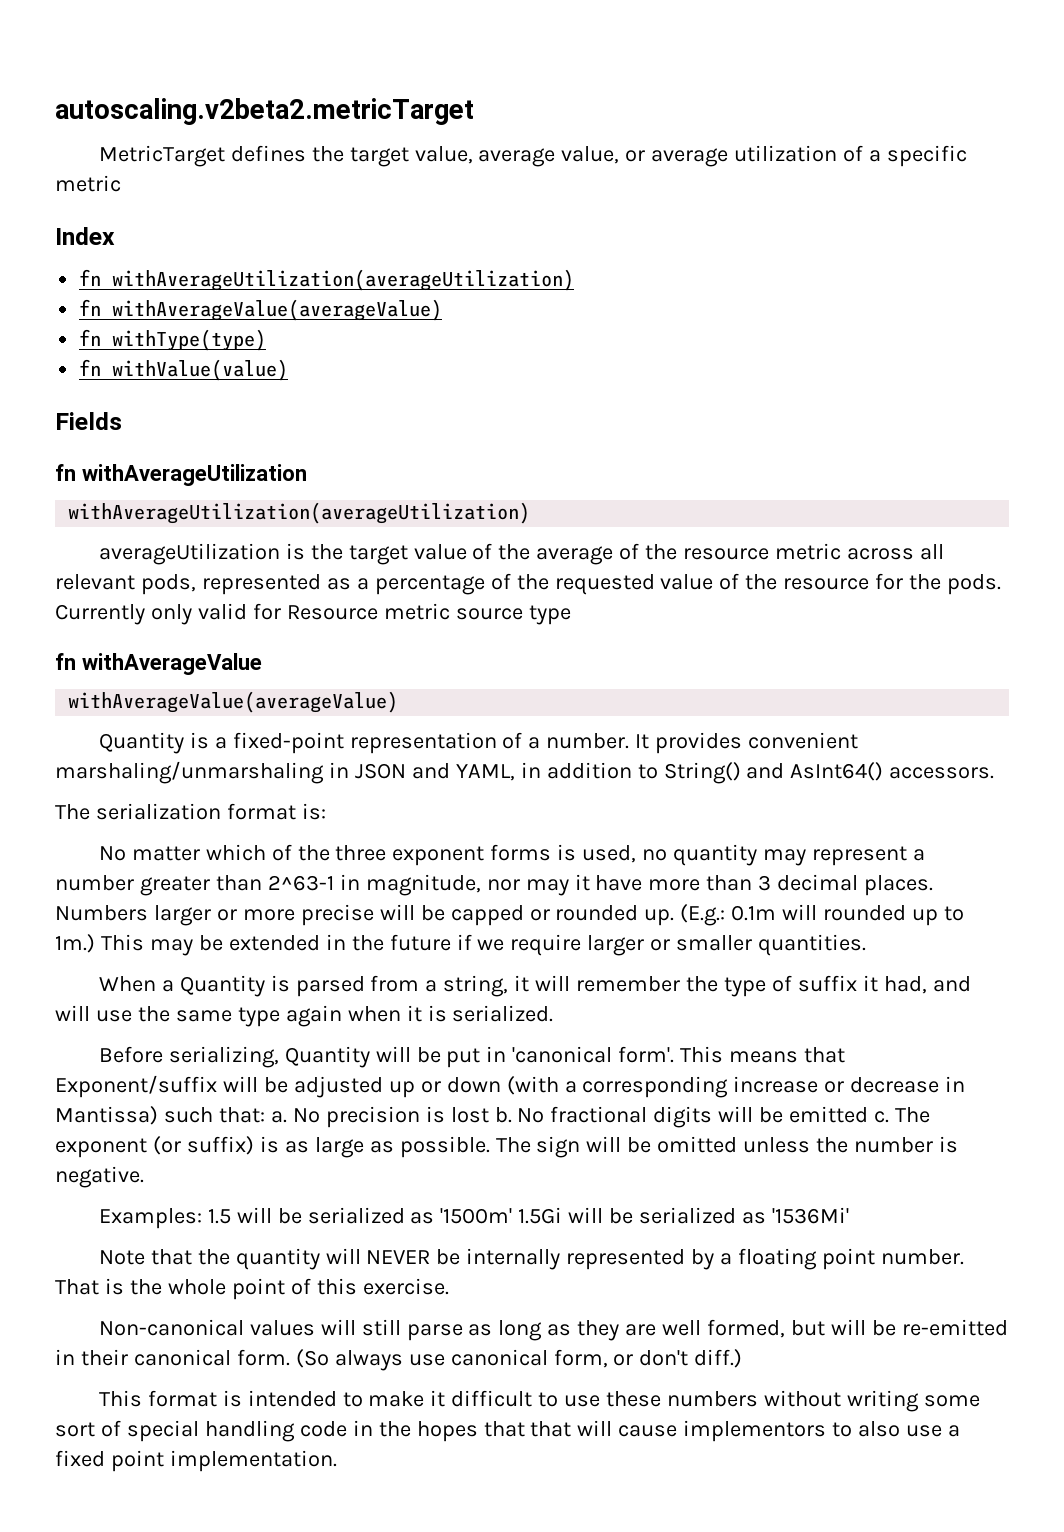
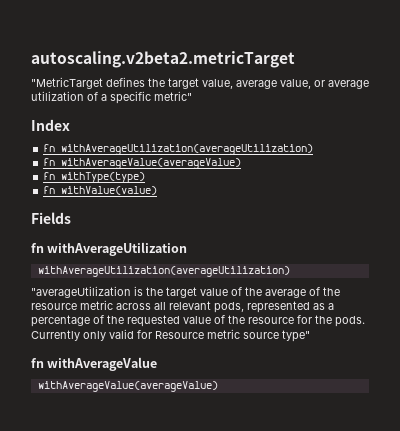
- MetricTarget defines the target value, average value, or average utilization of a specific metric
+ "MetricTarget defines the target value, average value, or average utilization of a specific metric"
- averageUtilization is the target value of the average of the resource metric across all relevant pods, represented as a percentage of the requested value of the resource for the pods.
+ "averageUtilization is the target value of the average of the resource metric across all relevant pods, represented as a percentage of the requested value of the resource for the pods.
- Currently only valid for Resource metric source type
+ Currently only valid for Resource metric source type"
- Quantity is a fixed-point representation of a number. It provides convenient marshaling/unmarshaling in JSON and YAML, in addition to String() and AsInt64() accessors.
- The serialization format is:
- No matter which of the three exponent forms is used, no quantity may represent a number greater than 2^63-1 in magnitude, nor may it have more than 3 decimal places. Numbers larger or more precise will be capped or rounded up. (E.g.: 0.1m will rounded up to 1m.) This may be extended in the future if we require larger or smaller quantities.
- When a Quantity is parsed from a string, it will remember the type of suffix it had, and will use the same type again when it is serialized.
- Before serializing, Quantity will be put in 'canonical form'. This means that Exponent/suffix will be adjusted up or down (with a corresponding increase or decrease in Mantissa) such that: a. No precision is lost b. No fractional digits will be emitted c. The exponent (or suffix) is as large as possible. The sign will be omitted unless the number is negative.
- Examples: 1.5 will be serialized as '1500m' 1.5Gi will be serialized as '1536Mi'
- Note that the quantity will NEVER be internally represented by a floating point number. That is the whole point of this exercise.
- Non-canonical values will still parse as long as they are well formed, but will be re-emitted in their canonical form. (So always use canonical form, or don't diff.)
- This format is intended to make it difficult to use these numbers without writing some sort of special handling code in the hopes that that will cause implementors to also use a fixed point implementation.

